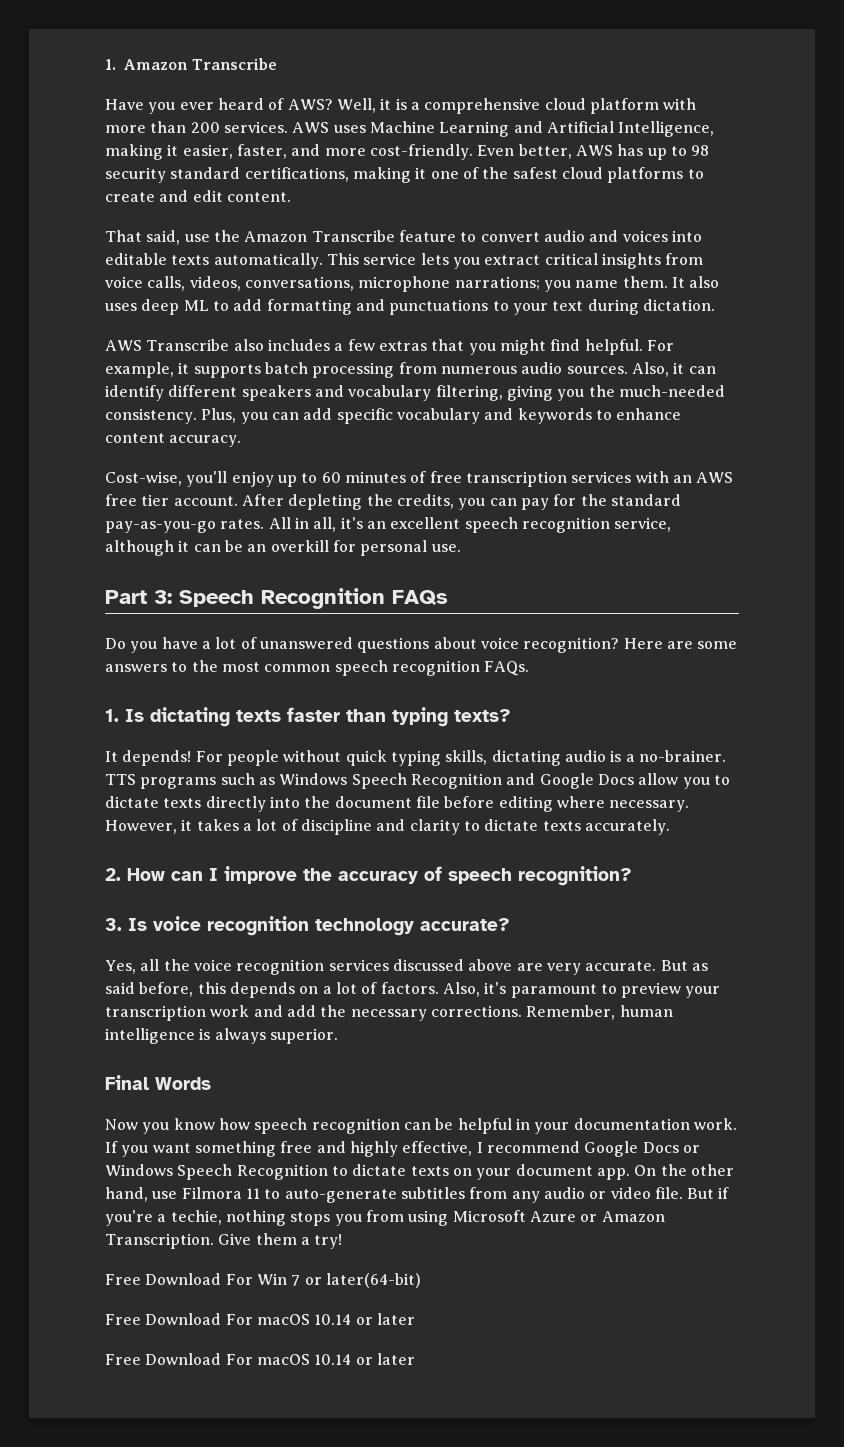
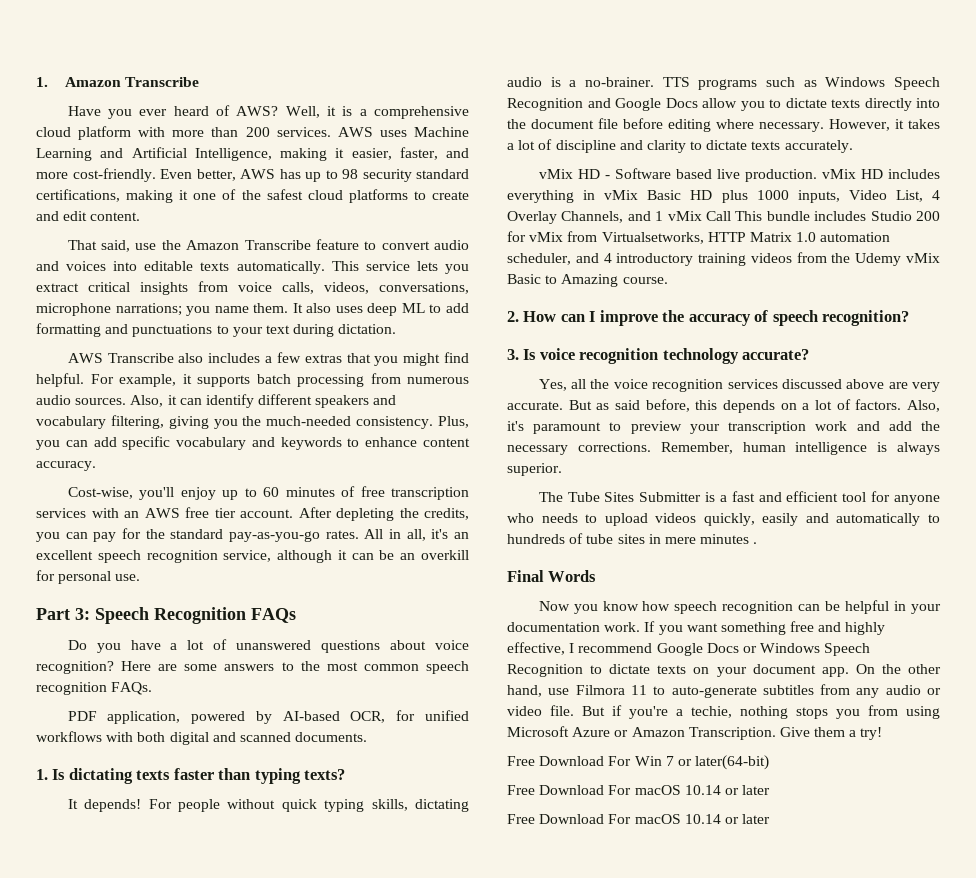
+ PDF application, powered by AI-based OCR, for unified workflows with both digital and scanned documents.
+ vMix HD - Software based live production. vMix HD includes everything in vMix Basic HD plus 1000 inputs, Video List, 4 Overlay Channels, and 1 vMix Call This bundle includes Studio 200 for vMix from Virtualsetworks, HTTP Matrix 1.0 automation scheduler, and 4 introductory training videos from the Udemy vMix Basic to Amazing course.
+ The Tube Sites Submitter is a fast and efficient tool for anyone who needs to upload videos quickly, easily and automatically to hundreds of tube sites in mere minutes .

